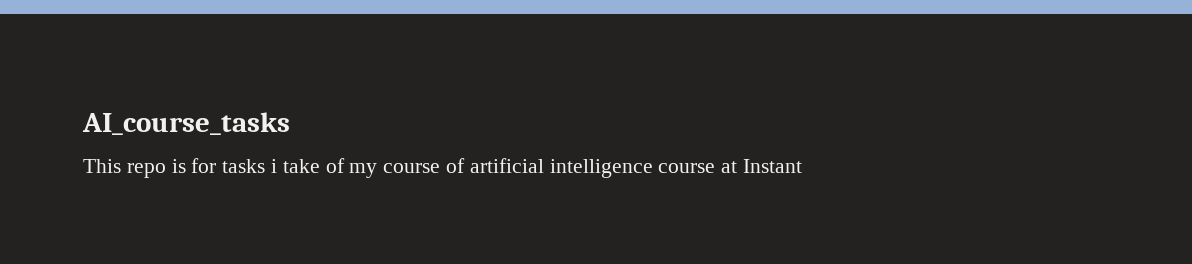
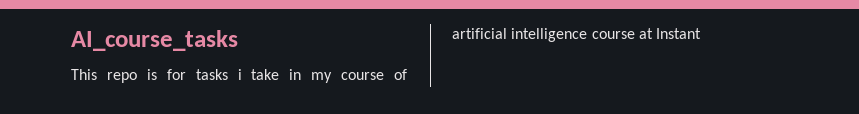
- This repo is for tasks i take of my course of artificial intelligence course at Instant
+ This repo is for tasks i take in my course of artificial intelligence course at Instant

